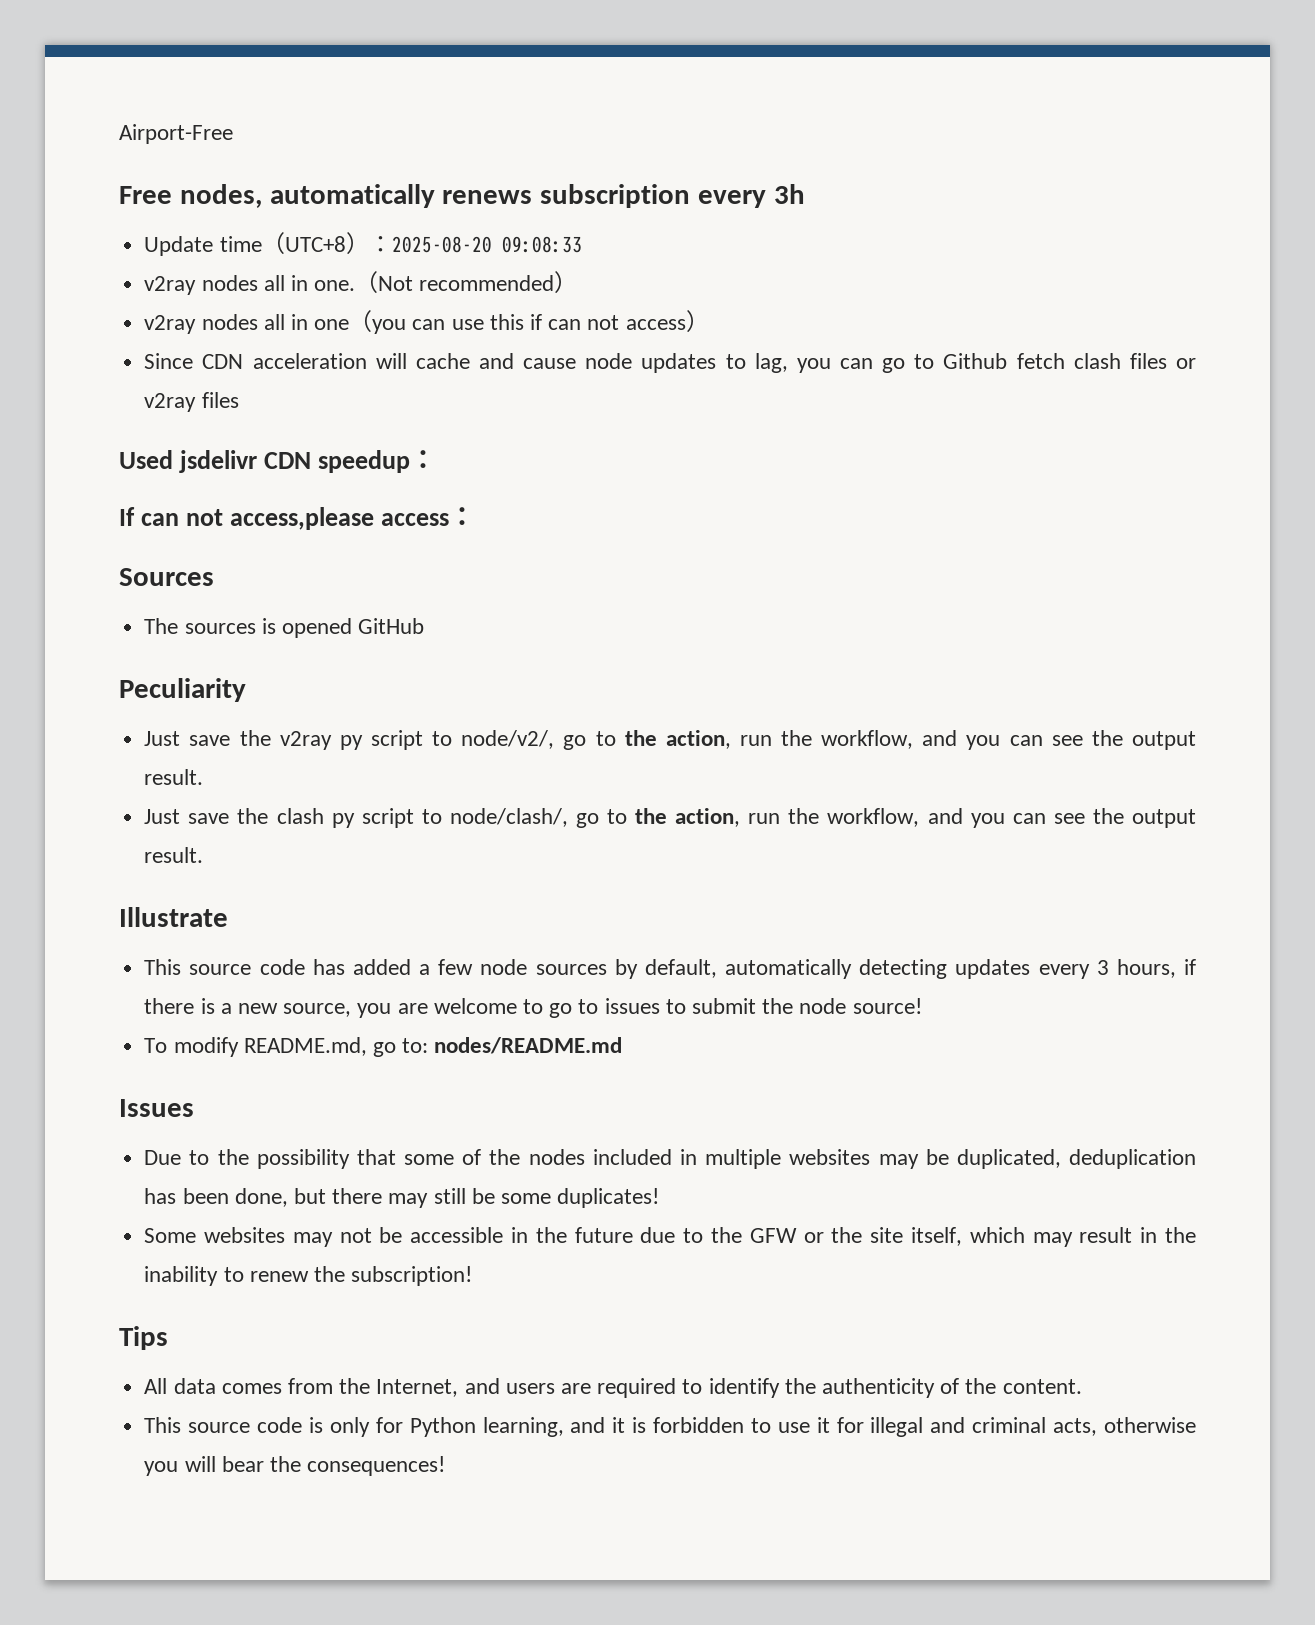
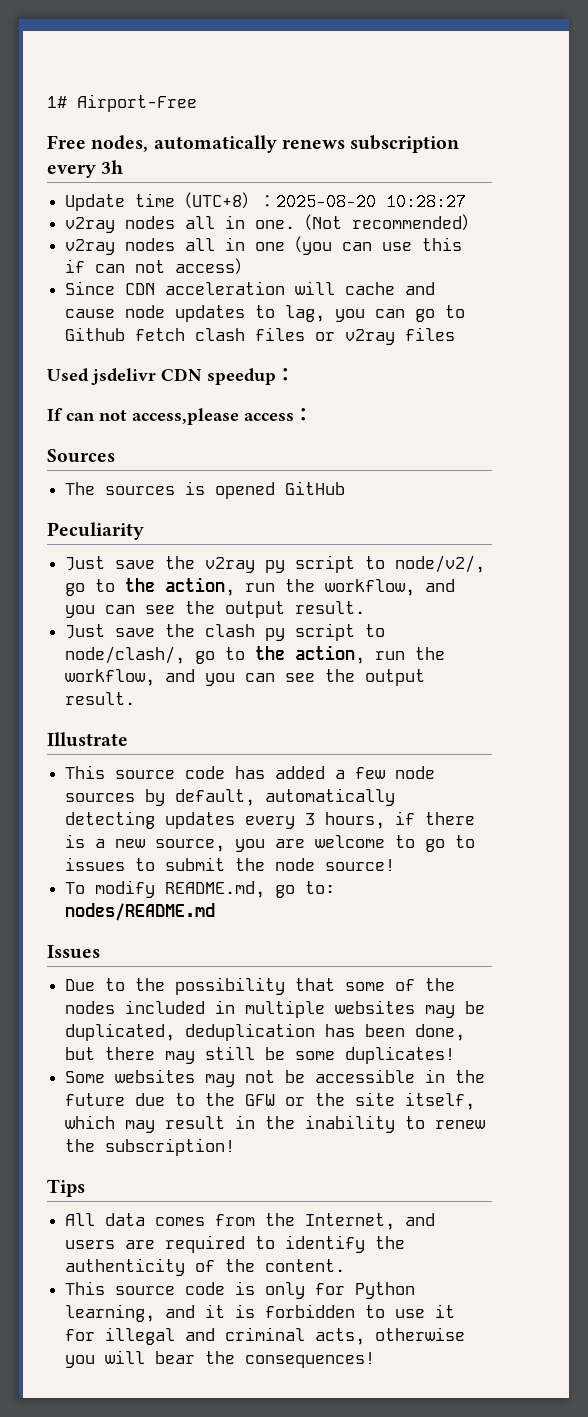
- Airport-Free
+ 1# Airport-Free
- Update time（UTC+8）：2025-08-20 09:08:33
+ Update time（UTC+8）：2025-08-20 10:28:27

